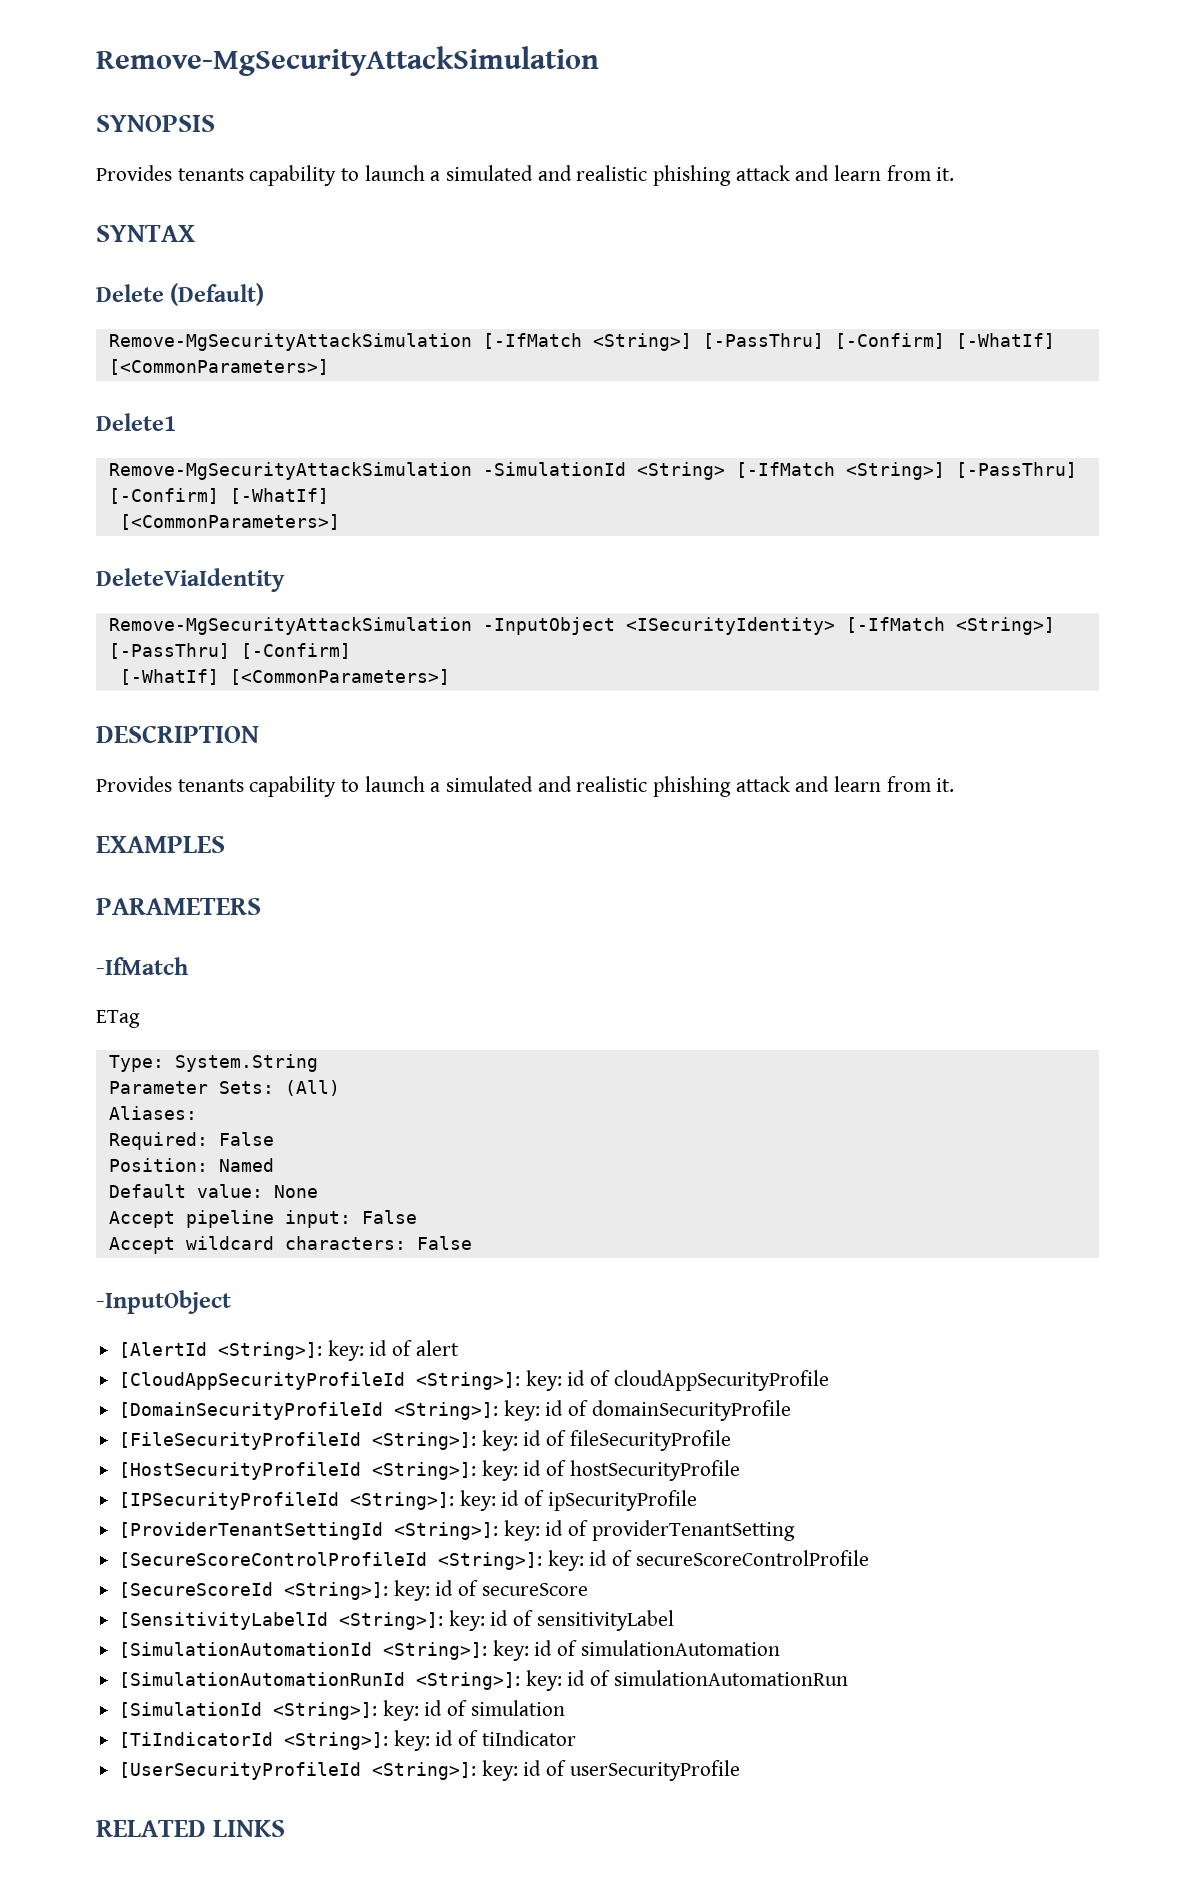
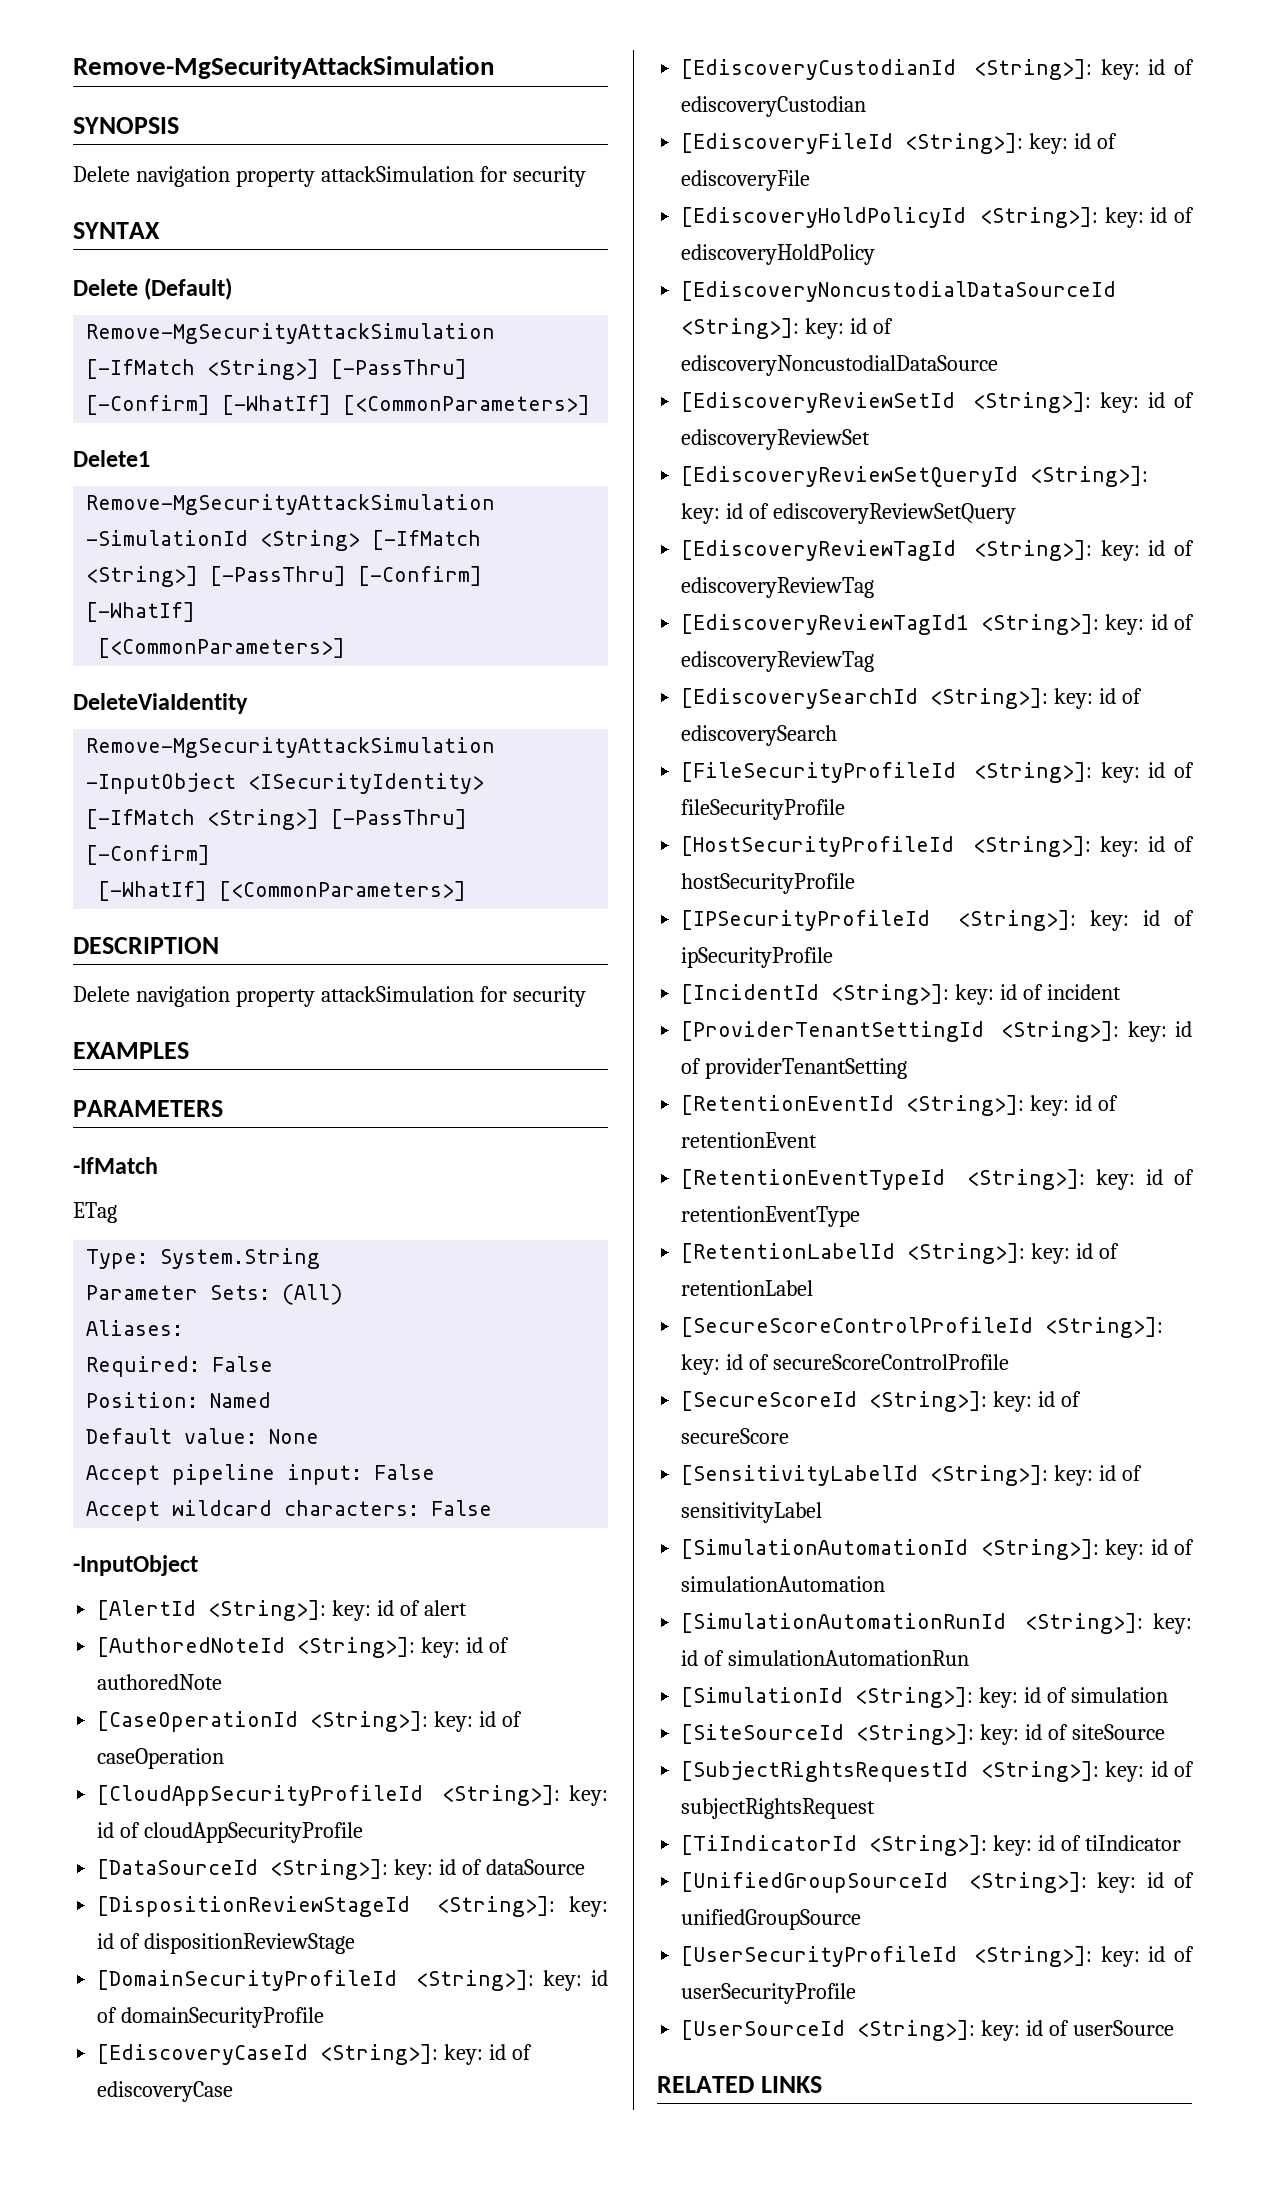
  SYNOPSIS
- Provides tenants capability to launch a simulated and realistic phishing attack and learn from it.
+ Delete navigation property attackSimulation for security
  DESCRIPTION
- Provides tenants capability to launch a simulated and realistic phishing attack and learn from it.
+ Delete navigation property attackSimulation for security
+ [AuthoredNoteId <String>]: key: id of authoredNote
+ [CaseOperationId <String>]: key: id of caseOperation
+ [DataSourceId <String>]: key: id of dataSource
+ [DispositionReviewStageId <String>]: key: id of dispositionReviewStage
+ [EdiscoveryCaseId <String>]: key: id of ediscoveryCase
+ [EdiscoveryCustodianId <String>]: key: id of ediscoveryCustodian
+ [EdiscoveryFileId <String>]: key: id of ediscoveryFile
+ [EdiscoveryHoldPolicyId <String>]: key: id of ediscoveryHoldPolicy
+ [EdiscoveryNoncustodialDataSourceId <String>]: key: id of ediscoveryNoncustodialDataSource
+ [EdiscoveryReviewSetId <String>]: key: id of ediscoveryReviewSet
+ [EdiscoveryReviewSetQueryId <String>]: key: id of ediscoveryReviewSetQuery
+ [EdiscoveryReviewTagId <String>]: key: id of ediscoveryReviewTag
+ [EdiscoveryReviewTagId1 <String>]: key: id of ediscoveryReviewTag
+ [EdiscoverySearchId <String>]: key: id of ediscoverySearch
+ [IncidentId <String>]: key: id of incident
+ [RetentionEventId <String>]: key: id of retentionEvent
+ [RetentionEventTypeId <String>]: key: id of retentionEventType
+ [RetentionLabelId <String>]: key: id of retentionLabel
+ [SiteSourceId <String>]: key: id of siteSource
+ [SubjectRightsRequestId <String>]: key: id of subjectRightsRequest
+ [UnifiedGroupSourceId <String>]: key: id of unifiedGroupSource
+ [UserSourceId <String>]: key: id of userSource

